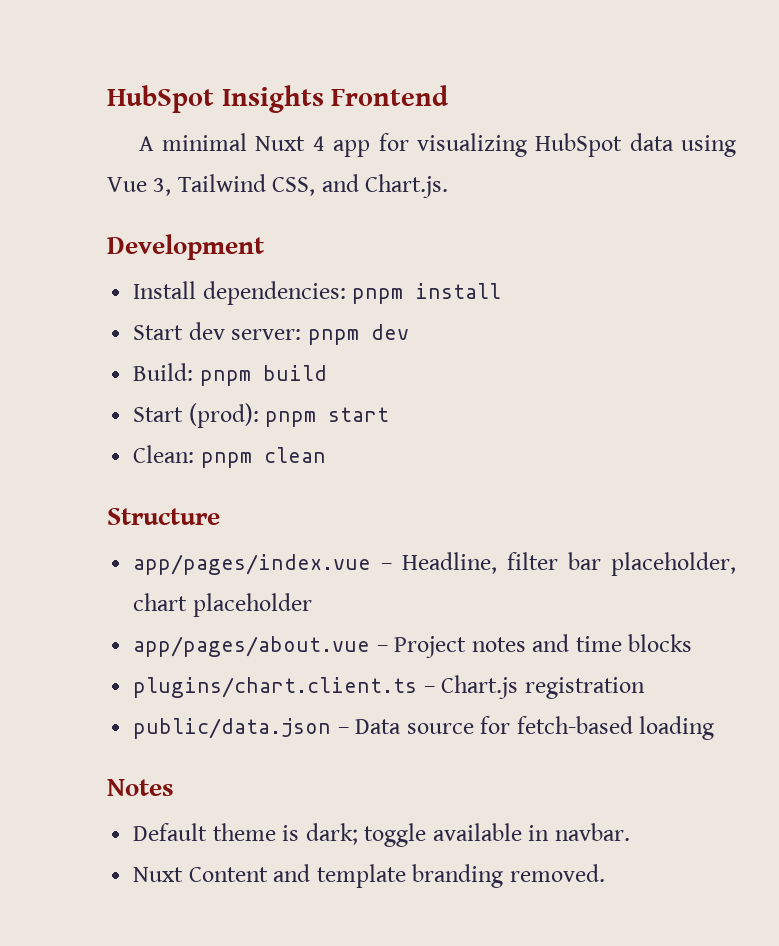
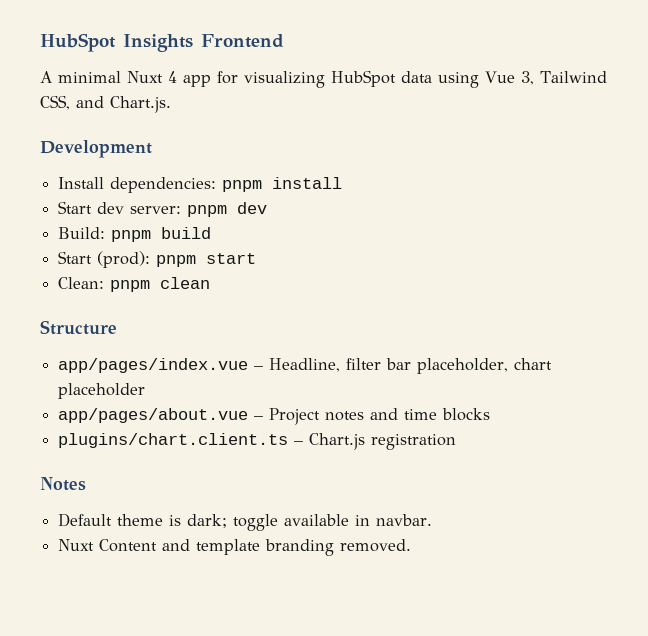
- public/data.json – Data source for fetch-based loading

